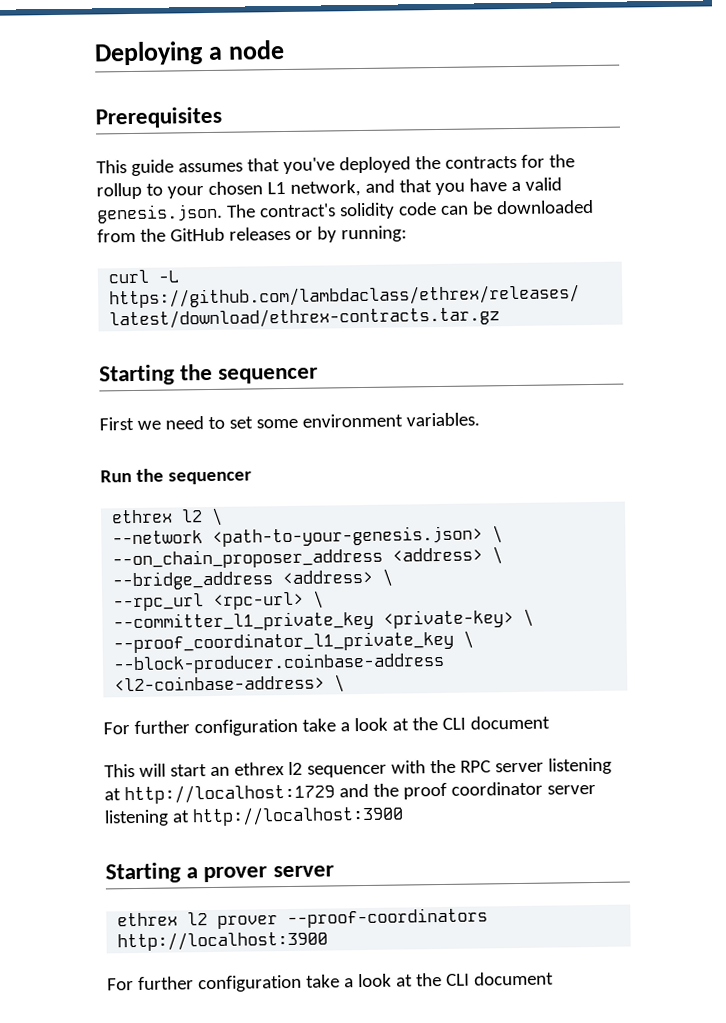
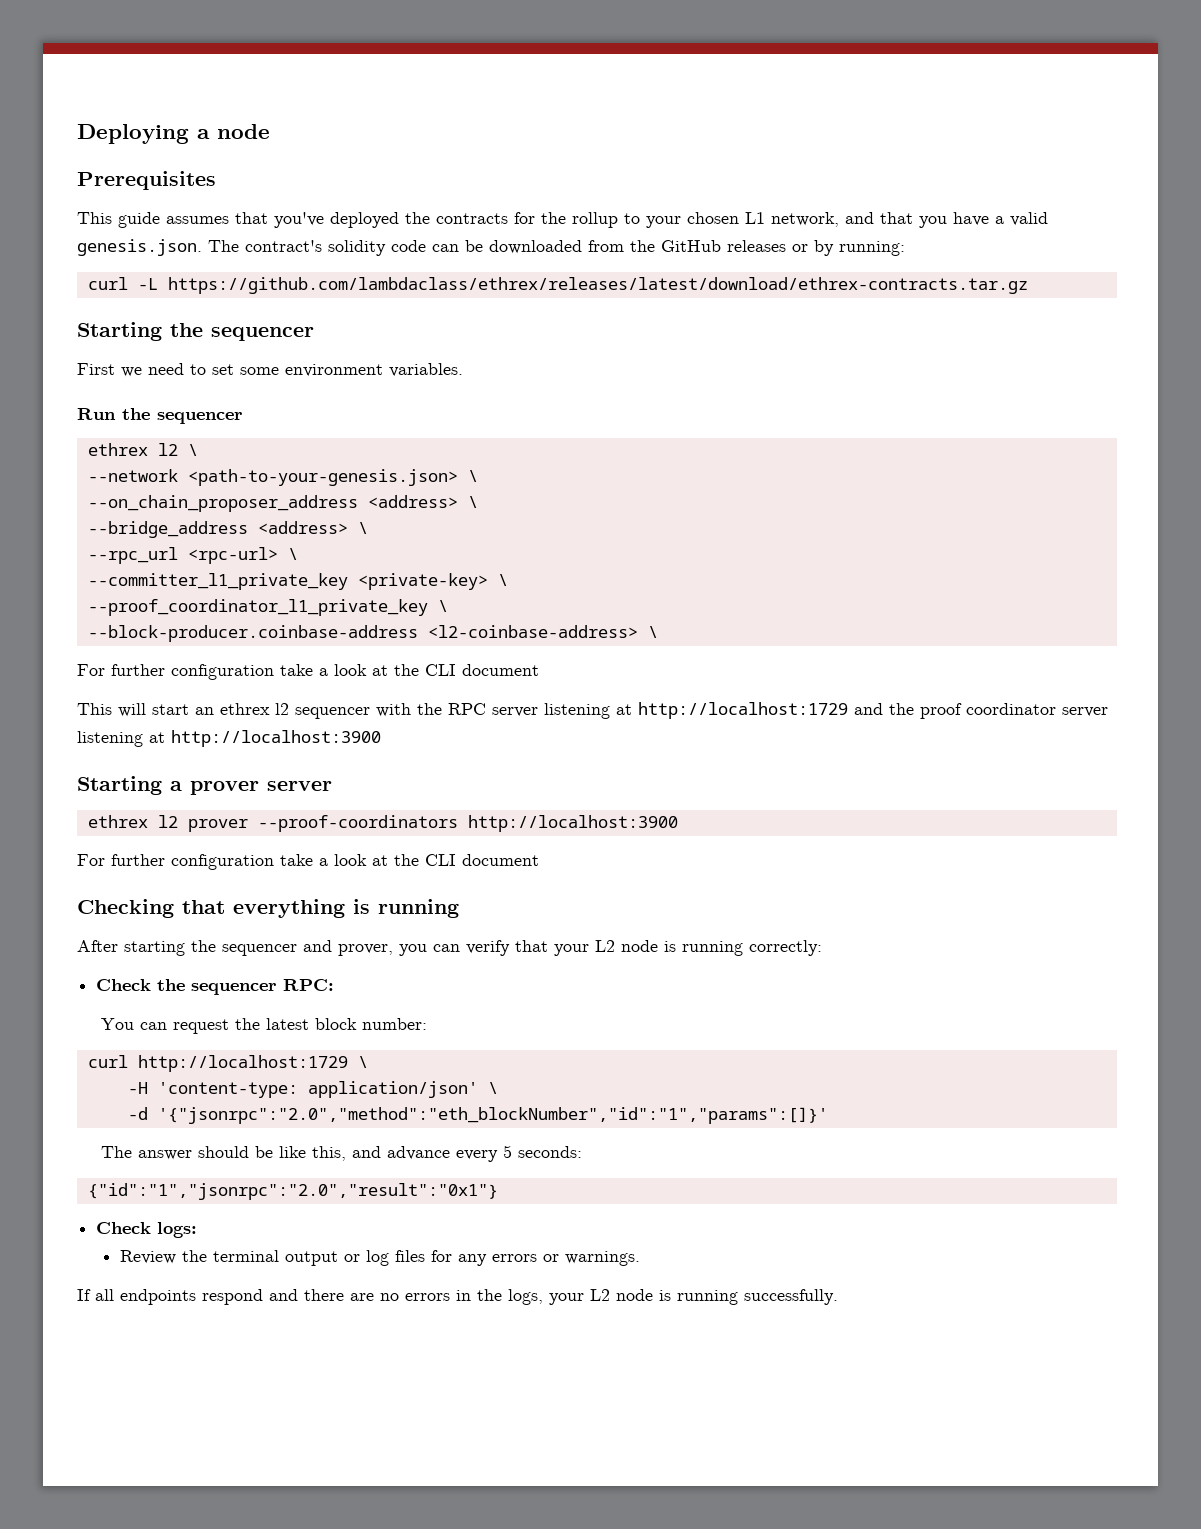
+ Checking that everything is running
+ After starting the sequencer and prover, you can verify that your L2 node is running correctly:
+ Check the sequencer RPC:
+ You can request the latest block number:
+ curl http://localhost:1729 \
+ -H 'content-type: application/json' \
+ -d '{"jsonrpc":"2.0","method":"eth_blockNumber","id":"1","params":[]}'
+ The answer should be like this, and advance every 5 seconds:
+ {"id":"1","jsonrpc":"2.0","result":"0x1"}
+ Check logs:
+ Review the terminal output or log files for any errors or warnings.
+ If all endpoints respond and there are no errors in the logs, your L2 node is running successfully.

